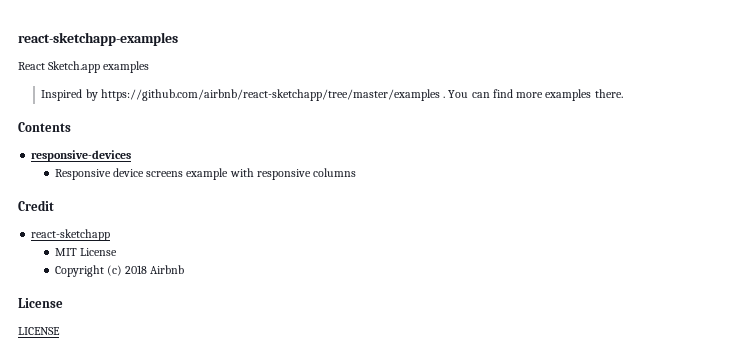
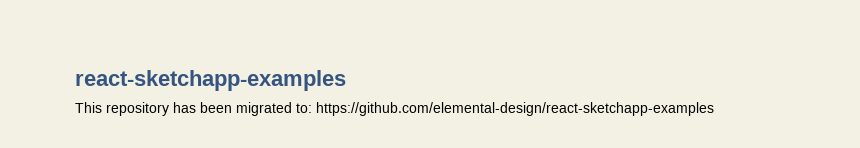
- React Sketch.app examples
- Inspired by https://github.com/airbnb/react-sketchapp/tree/master/examples . You can find more examples there.
- Contents
- responsive-devices
- Responsive device screens example with responsive columns
- Credit
- react-sketchapp
- MIT License
- Copyright (c) 2018 Airbnb
- License
- LICENSE
+ This repository has been migrated to: https://github.com/elemental-design/react-sketchapp-examples

